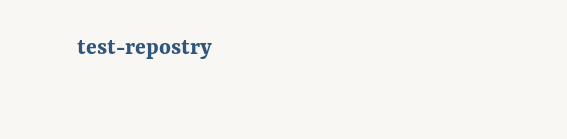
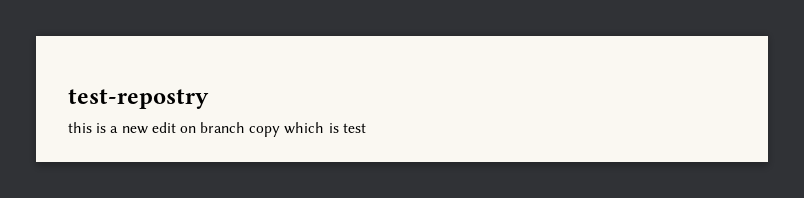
+ this is a new edit on branch copy which is test

